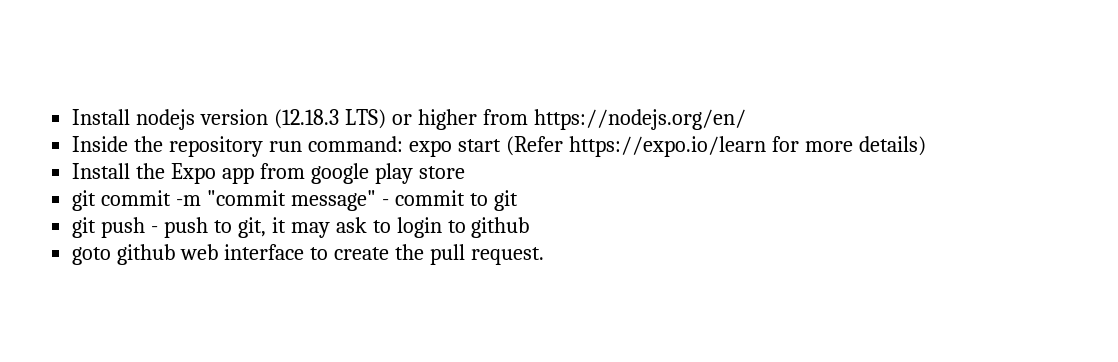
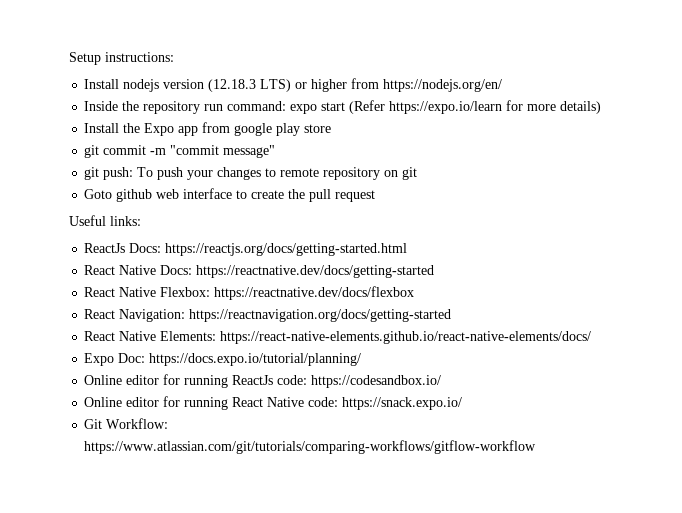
+ Setup instructions:
- git commit -m "commit message" - commit to git
- git push - push to git, it may ask to login to github
- goto github web interface to create the pull request.
+ git commit -m "commit message"
+ git push: To push your changes to remote repository on git
+ Goto github web interface to create the pull request
+ Useful links:
+ ReactJs Docs: https://reactjs.org/docs/getting-started.html
+ React Native Docs: https://reactnative.dev/docs/getting-started
+ React Native Flexbox: https://reactnative.dev/docs/flexbox
+ React Navigation: https://reactnavigation.org/docs/getting-started
+ React Native Elements: https://react-native-elements.github.io/react-native-elements/docs/
+ Expo Doc: https://docs.expo.io/tutorial/planning/
+ Online editor for running ReactJs code: https://codesandbox.io/
+ Online editor for running React Native code: https://snack.expo.io/
+ Git Workflow: https://www.atlassian.com/git/tutorials/comparing-workflows/gitflow-workflow

